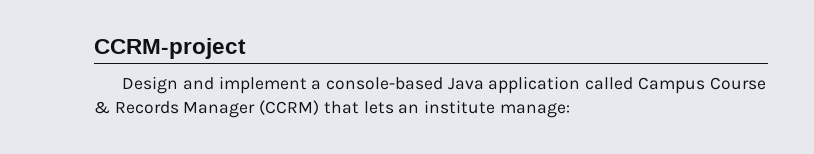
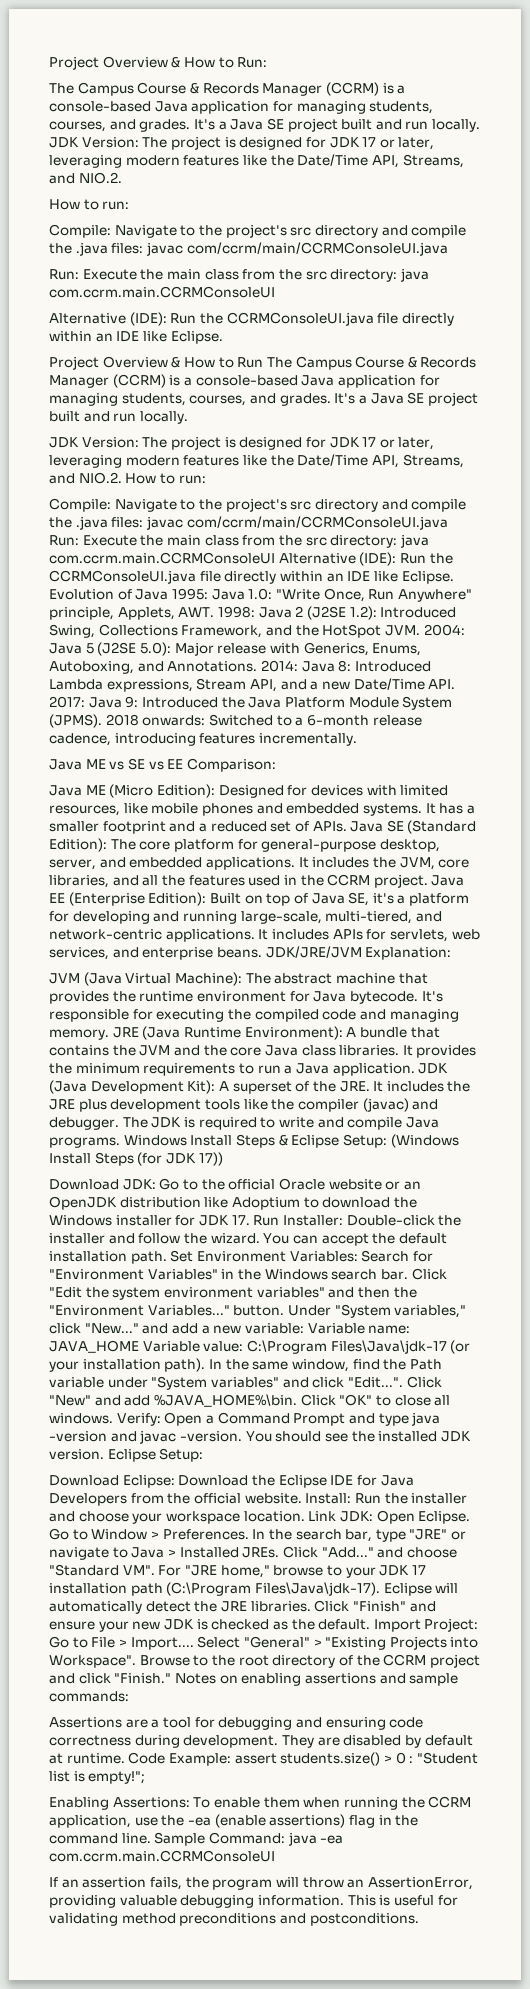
- CCRM-project
- Design and implement a console-based Java application called Campus Course & Records Manager (CCRM) that lets an institute manage:
+ Project Overview & How to Run:
+ The Campus Course & Records Manager (CCRM) is a console-based Java application for managing students, courses, and grades. It's a Java SE project built and run locally. JDK Version: The project is designed for JDK 17 or later, leveraging modern features like the Date/Time API, Streams, and NIO.2.
+ How to run:
+ Compile: Navigate to the project's src directory and compile the .java files: javac com/ccrm/main/CCRMConsoleUI.java
+ Run: Execute the main class from the src directory: java com.ccrm.main.CCRMConsoleUI
+ Alternative (IDE): Run the CCRMConsoleUI.java file directly within an IDE like Eclipse.
+ Project Overview & How to Run The Campus Course & Records Manager (CCRM) is a console-based Java application for managing students, courses, and grades. It's a Java SE project built and run locally.
+ JDK Version: The project is designed for JDK 17 or later, leveraging modern features like the Date/Time API, Streams, and NIO.2. How to run:
+ Compile: Navigate to the project's src directory and compile the .java files: javac com/ccrm/main/CCRMConsoleUI.java Run: Execute the main class from the src directory: java com.ccrm.main.CCRMConsoleUI Alternative (IDE): Run the CCRMConsoleUI.java file directly within an IDE like Eclipse. Evolution of Java 1995: Java 1.0: "Write Once, Run Anywhere" principle, Applets, AWT. 1998: Java 2 (J2SE 1.2): Introduced Swing, Collections Framework, and the HotSpot JVM. 2004: Java 5 (J2SE 5.0): Major release with Generics, Enums, Autoboxing, and Annotations. 2014: Java 8: Introduced Lambda expressions, Stream API, and a new Date/Time API. 2017: Java 9: Introduced the Java Platform Module System (JPMS). 2018 onwards: Switched to a 6-month release cadence, introducing features incrementally.
+ Java ME vs SE vs EE Comparison:
+ Java ME (Micro Edition): Designed for devices with limited resources, like mobile phones and embedded systems. It has a smaller footprint and a reduced set of APIs. Java SE (Standard Edition): The core platform for general-purpose desktop, server, and embedded applications. It includes the JVM, core libraries, and all the features used in the CCRM project. Java EE (Enterprise Edition): Built on top of Java SE, it's a platform for developing and running large-scale, multi-tiered, and network-centric applications. It includes APIs for servlets, web services, and enterprise beans. JDK/JRE/JVM Explanation:
+ JVM (Java Virtual Machine): The abstract machine that provides the runtime environment for Java bytecode. It's responsible for executing the compiled code and managing memory. JRE (Java Runtime Environment): A bundle that contains the JVM and the core Java class libraries. It provides the minimum requirements to run a Java application. JDK (Java Development Kit): A superset of the JRE. It includes the JRE plus development tools like the compiler (javac) and debugger. The JDK is required to write and compile Java programs. Windows Install Steps & Eclipse Setup: (Windows Install Steps (for JDK 17))
+ Download JDK: Go to the official Oracle website or an OpenJDK distribution like Adoptium to download the Windows installer for JDK 17. Run Installer: Double-click the installer and follow the wizard. You can accept the default installation path. Set Environment Variables: Search for "Environment Variables" in the Windows search bar. Click "Edit the system environment variables" and then the "Environment Variables..." button. Under "System variables," click "New..." and add a new variable: Variable name: JAVA_HOME Variable value: C:\Program Files\Java\jdk-17 (or your installation path). In the same window, find the Path variable under "System variables" and click "Edit...". Click "New" and add %JAVA_HOME%\bin. Click "OK" to close all windows. Verify: Open a Command Prompt and type java -version and javac -version. You should see the installed JDK version. Eclipse Setup:
+ Download Eclipse: Download the Eclipse IDE for Java Developers from the official website. Install: Run the installer and choose your workspace location. Link JDK: Open Eclipse. Go to Window > Preferences. In the search bar, type "JRE" or navigate to Java > Installed JREs. Click "Add..." and choose "Standard VM". For "JRE home," browse to your JDK 17 installation path (C:\Program Files\Java\jdk-17). Eclipse will automatically detect the JRE libraries. Click "Finish" and ensure your new JDK is checked as the default. Import Project: Go to File > Import.... Select "General" > "Existing Projects into Workspace". Browse to the root directory of the CCRM project and click "Finish." Notes on enabling assertions and sample commands:
+ Assertions are a tool for debugging and ensuring code correctness during development. They are disabled by default at runtime. Code Example: assert students.size() > 0 : "Student list is empty!";
+ Enabling Assertions: To enable them when running the CCRM application, use the -ea (enable assertions) flag in the command line. Sample Command: java -ea com.ccrm.main.CCRMConsoleUI
+ If an assertion fails, the program will throw an AssertionError, providing valuable debugging information. This is useful for validating method preconditions and postconditions.

